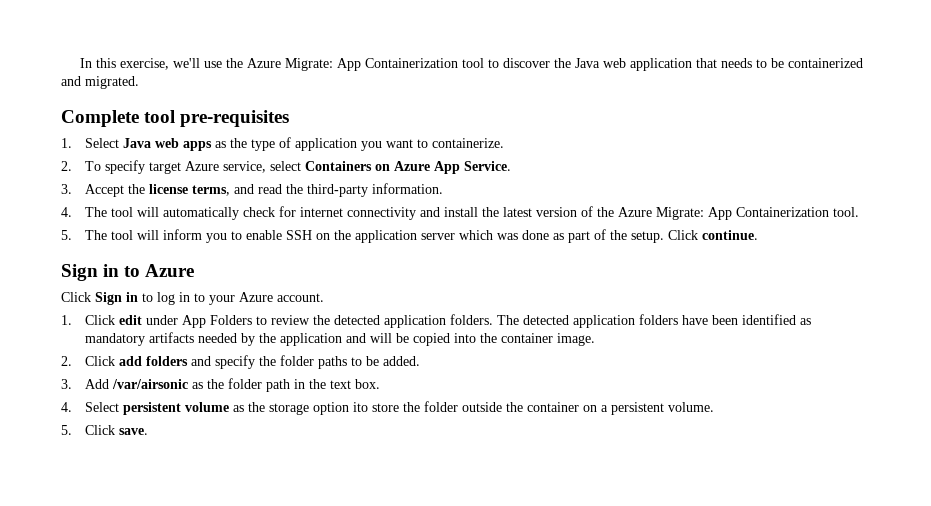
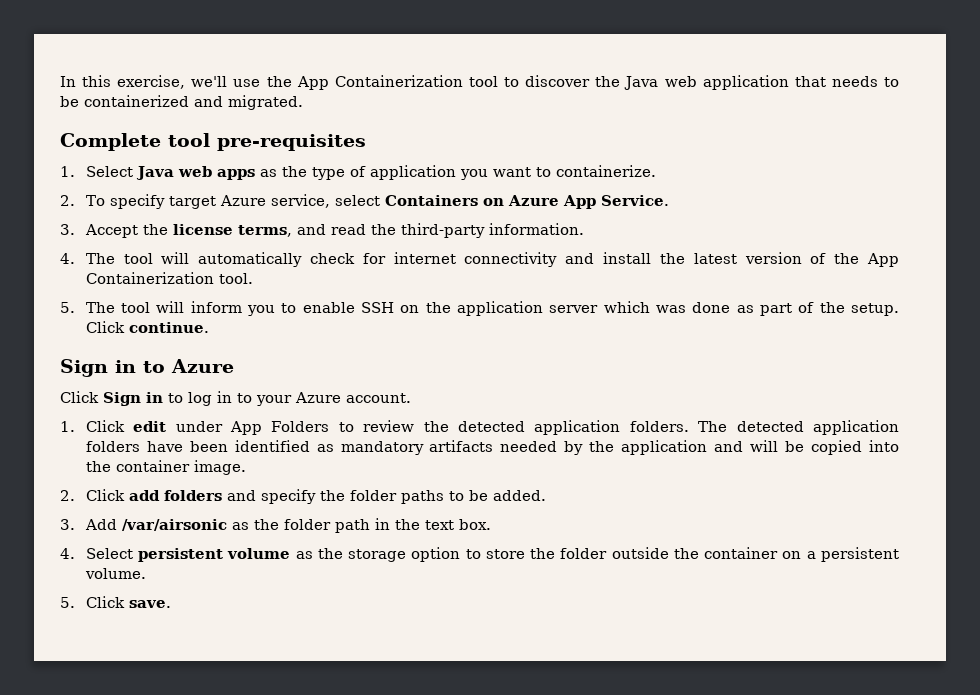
- In this exercise, we'll use the Azure Migrate: App Containerization tool to discover the Java web application that needs to be containerized and migrated.
+ In this exercise, we'll use the App Containerization tool to discover the Java web application that needs to be containerized and migrated.
- 4. The tool will automatically check for internet connectivity and install the latest version of the Azure Migrate: App Containerization tool.
+ 4. The tool will automatically check for internet connectivity and install the latest version of the App Containerization tool.
- 4. Select persistent volume as the storage option ito store the folder outside the container on a persistent volume.
+ 4. Select persistent volume as the storage option to store the folder outside the container on a persistent volume.

